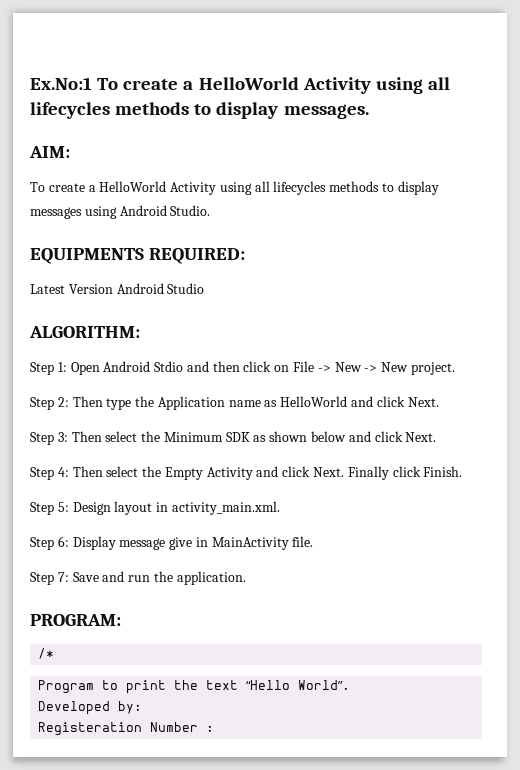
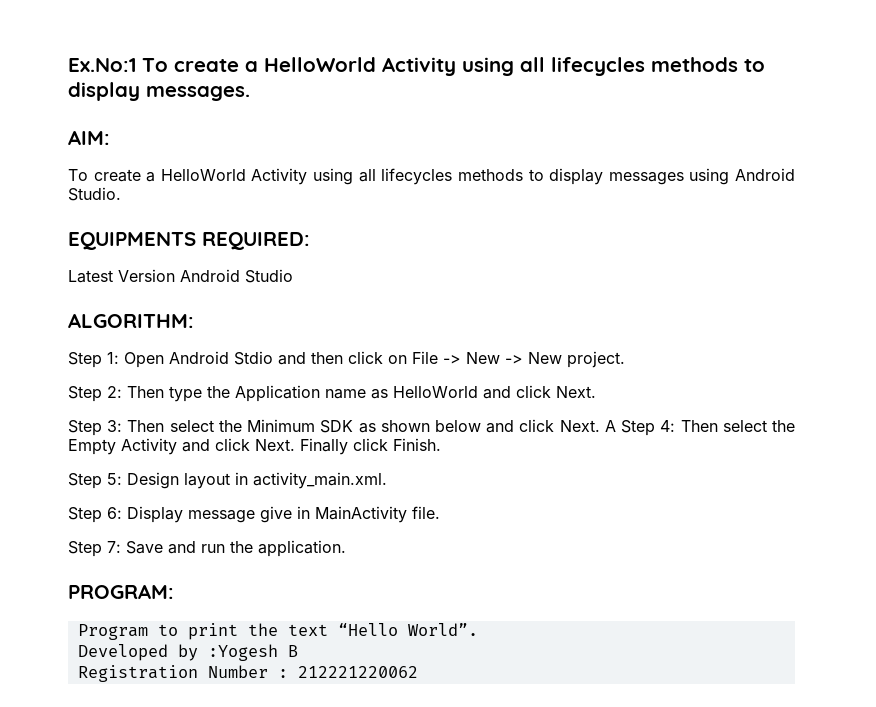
- Step 3: Then select the Minimum SDK as shown below and click Next.
- Step 4: Then select the Empty Activity and click Next.
+ Step 3: Then select the Minimum SDK as shown below and click Next. A Step 4: Then select the Empty Activity and click Next.
- /*
- Developed by:
- Registeration Number :
+ Developed by :Yogesh B
+ Registration Number : 212221220062

